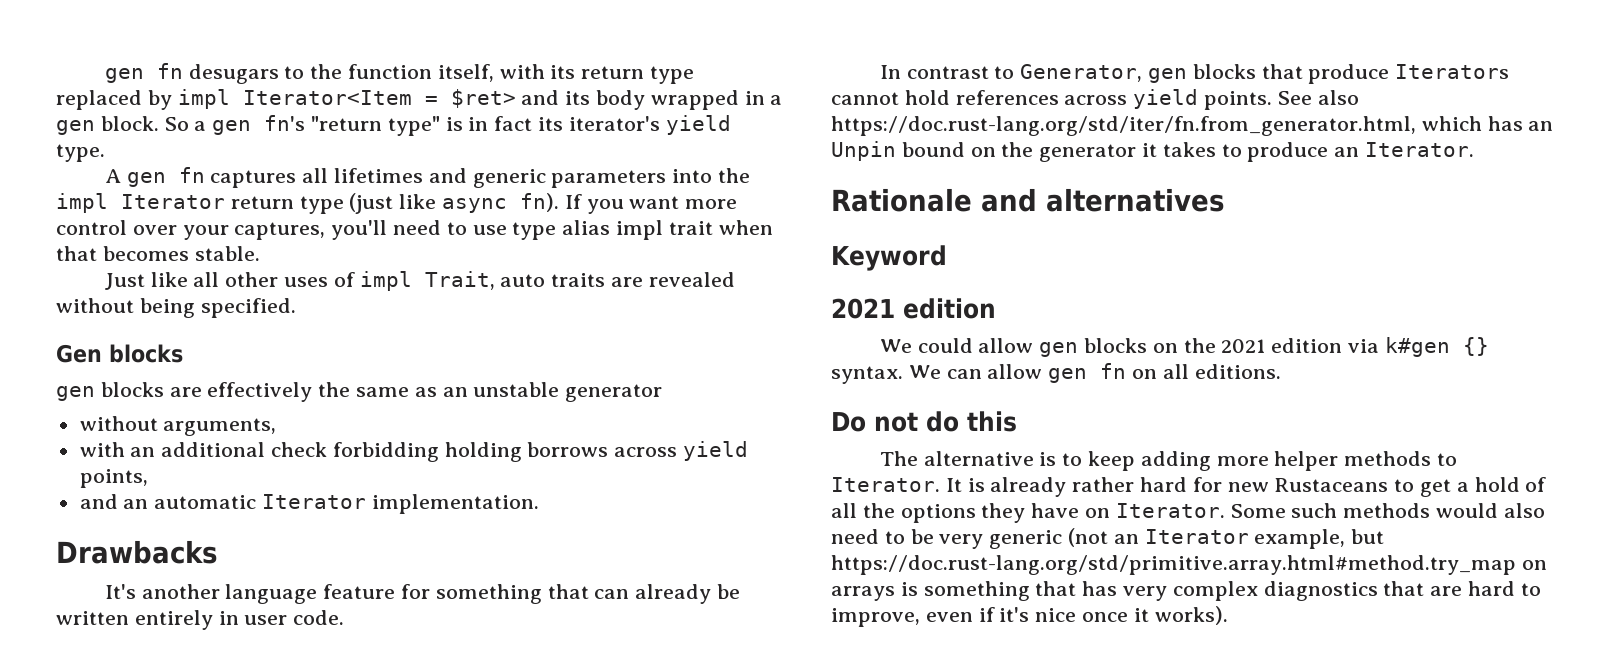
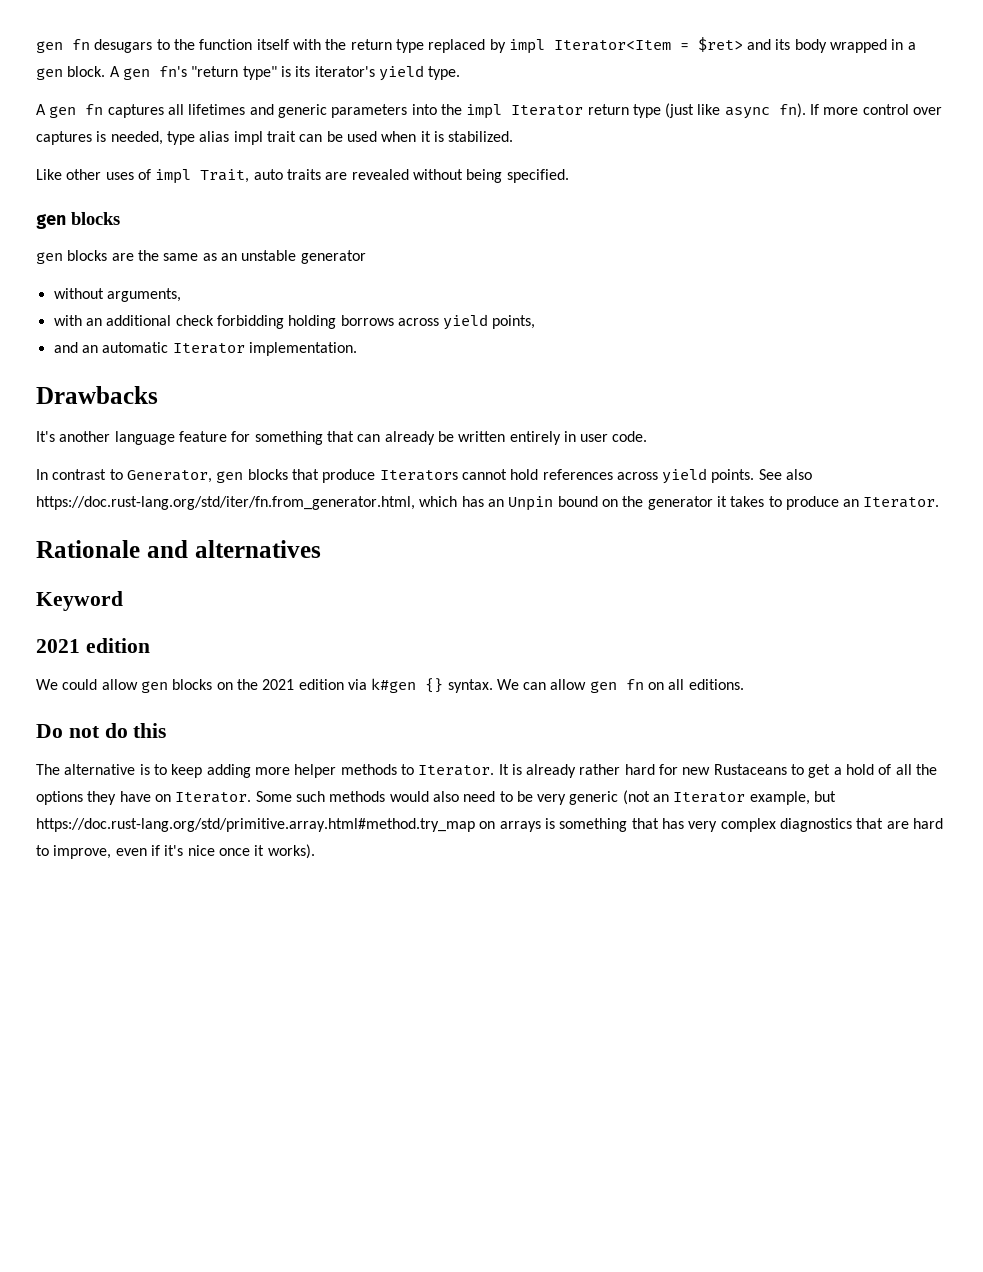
- gen fn desugars to the function itself, with its return type replaced by impl Iterator<Item = $ret> and its body wrapped in a gen block.
+ gen fn desugars to the function itself with the return type replaced by impl Iterator<Item = $ret> and its body wrapped in a gen block.
- So a gen fn's "return type" is in fact its iterator's yield type.
+ A gen fn's "return type" is its iterator's yield type.
- If you want more control over your captures, you'll need to use type alias impl trait when that becomes stable.
- Just like all other uses of impl Trait, auto traits are revealed without being specified.
- Gen blocks
+ If more control over captures is needed, type alias impl trait can be used when it is stabilized.
+ Like other uses of impl Trait, auto traits are revealed without being specified.
+ gen blocks
- gen blocks are effectively the same as an unstable generator
+ gen blocks are the same as an unstable generator

